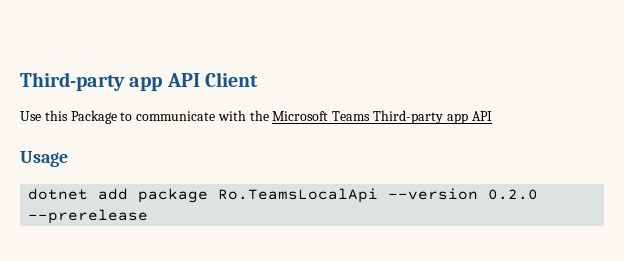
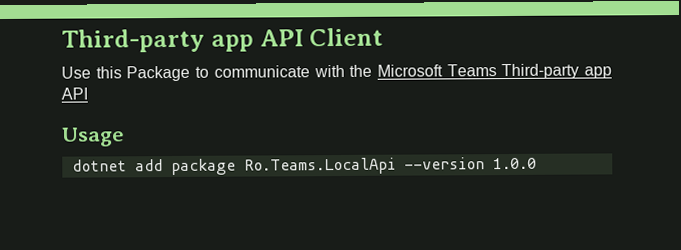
- dotnet add package Ro.TeamsLocalApi --version 0.2.0 --prerelease
+ dotnet add package Ro.Teams.LocalApi --version 1.0.0

